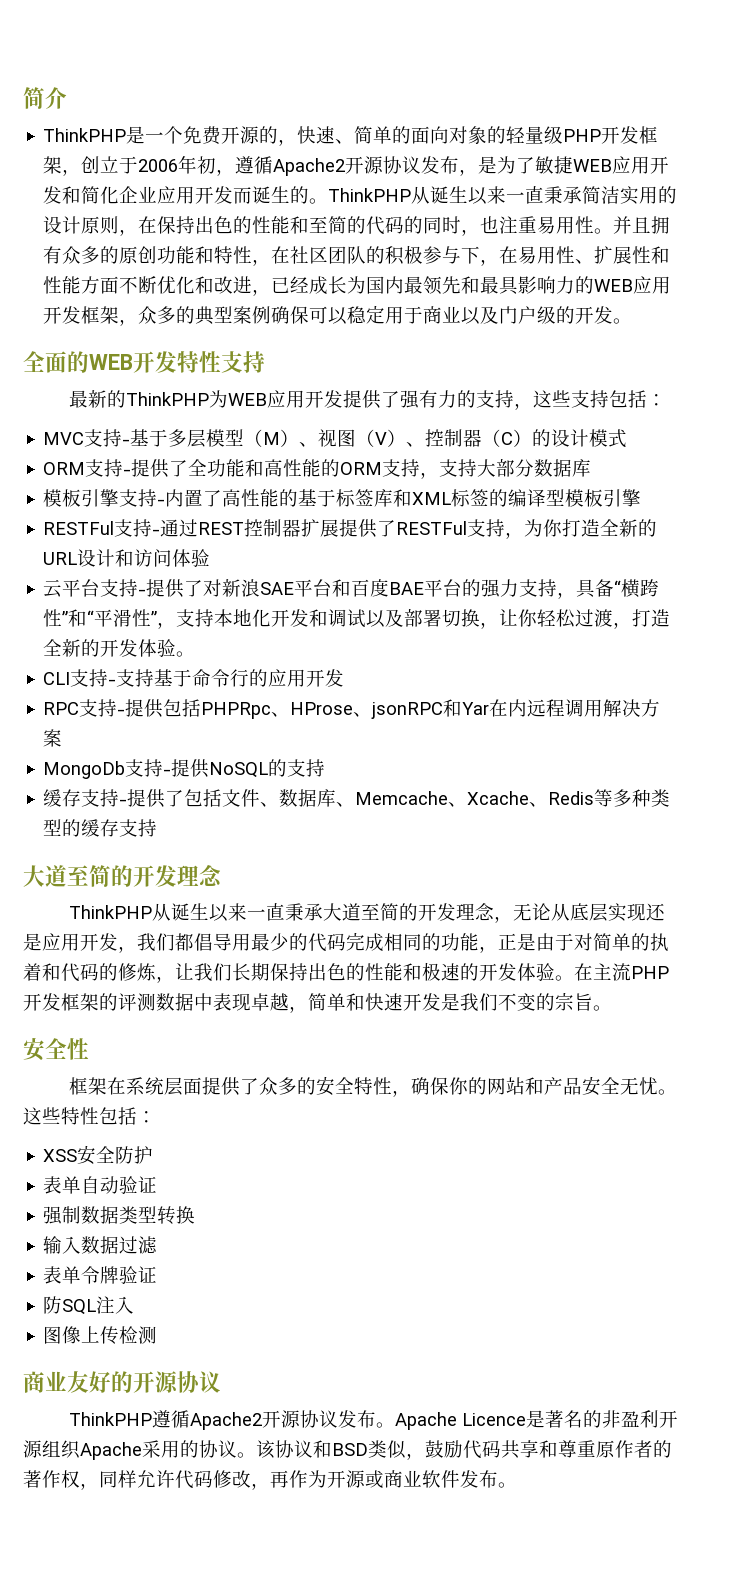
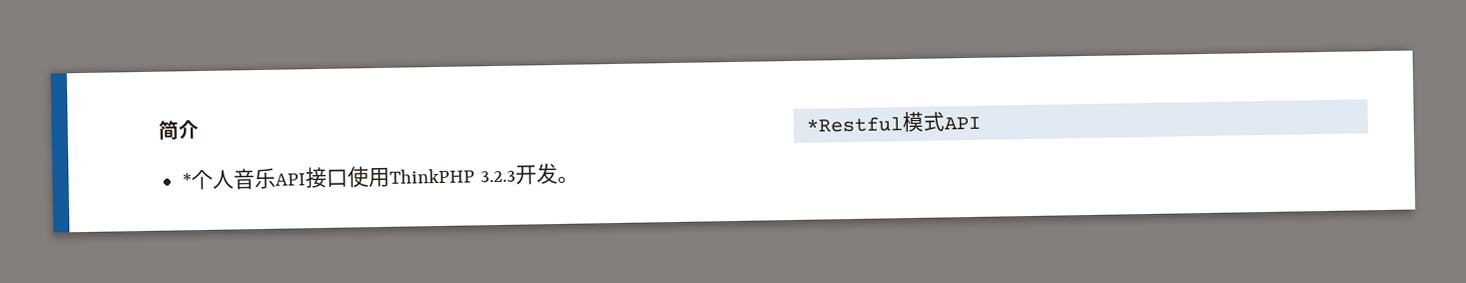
- ThinkPHP是一个免费开源的，快速、简单的面向对象的轻量级PHP开发框架，创立于2006年初，遵循Apache2开源协议发布，是为了敏捷WEB应用开发和简化企业应用开发而诞生的。ThinkPHP从诞生以来一直秉承简洁实用的设计原则，在保持出色的性能和至简的代码的同时，也注重易用性。并且拥有众多的原创功能和特性，在社区团队的积极参与下，在易用性、扩展性和性能方面不断优化和改进，已经成长为国内最领先和最具影响力的WEB应用开发框架，众多的典型案例确保可以稳定用于商业以及门户级的开发。
- 全面的WEB开发特性支持
- 最新的ThinkPHP为WEB应用开发提供了强有力的支持，这些支持包括：
- MVC支持-基于多层模型（M）、视图（V）、控制器（C）的设计模式
- ORM支持-提供了全功能和高性能的ORM支持，支持大部分数据库
- 模板引擎支持-内置了高性能的基于标签库和XML标签的编译型模板引擎
- RESTFul支持-通过REST控制器扩展提供了RESTFul支持，为你打造全新的URL设计和访问体验
- 云平台支持-提供了对新浪SAE平台和百度BAE平台的强力支持，具备“横跨性”和“平滑性”，支持本地化开发和调试以及部署切换，让你轻松过渡，打造全新的开发体验。
- CLI支持-支持基于命令行的应用开发
- RPC支持-提供包括PHPRpc、HProse、jsonRPC和Yar在内远程调用解决方案
- MongoDb支持-提供NoSQL的支持
- 缓存支持-提供了包括文件、数据库、Memcache、Xcache、Redis等多种类型的缓存支持
- 大道至简的开发理念
- ThinkPHP从诞生以来一直秉承大道至简的开发理念，无论从底层实现还是应用开发，我们都倡导用最少的代码完成相同的功能，正是由于对简单的执着和代码的修炼，让我们长期保持出色的性能和极速的开发体验。在主流PHP开发框架的评测数据中表现卓越，简单和快速开发是我们不变的宗旨。
- 安全性
- 框架在系统层面提供了众多的安全特性，确保你的网站和产品安全无忧。这些特性包括：
- XSS安全防护
- 表单自动验证
- 强制数据类型转换
- 输入数据过滤
- 表单令牌验证
- 防SQL注入
- 图像上传检测
- 商业友好的开源协议
- ThinkPHP遵循Apache2开源协议发布。Apache Licence是著名的非盈利开源组织Apache采用的协议。该协议和BSD类似，鼓励代码共享和尊重原作者的著作权，同样允许代码修改，再作为开源或商业软件发布。
+ *个人音乐API接口使用ThinkPHP 3.2.3开发。
+ *Restful模式API

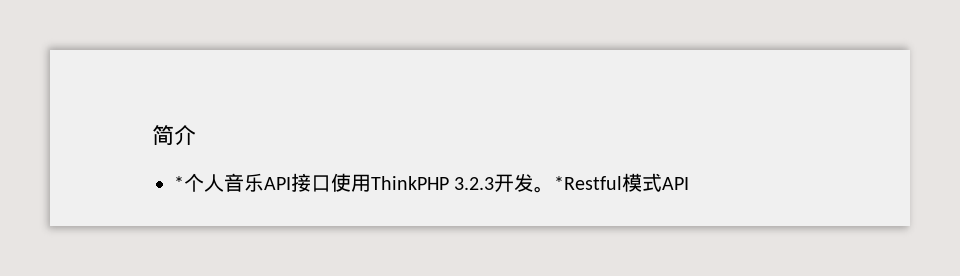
- *个人音乐API接口使用ThinkPHP 3.2.3开发。
- *Restful模式API
+ *个人音乐API接口使用ThinkPHP 3.2.3开发。*Restful模式API

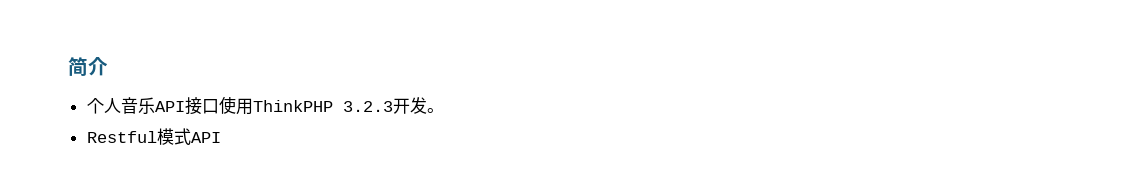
- *个人音乐API接口使用ThinkPHP 3.2.3开发。*Restful模式API
+ 个人音乐API接口使用ThinkPHP 3.2.3开发。
+ Restful模式API

